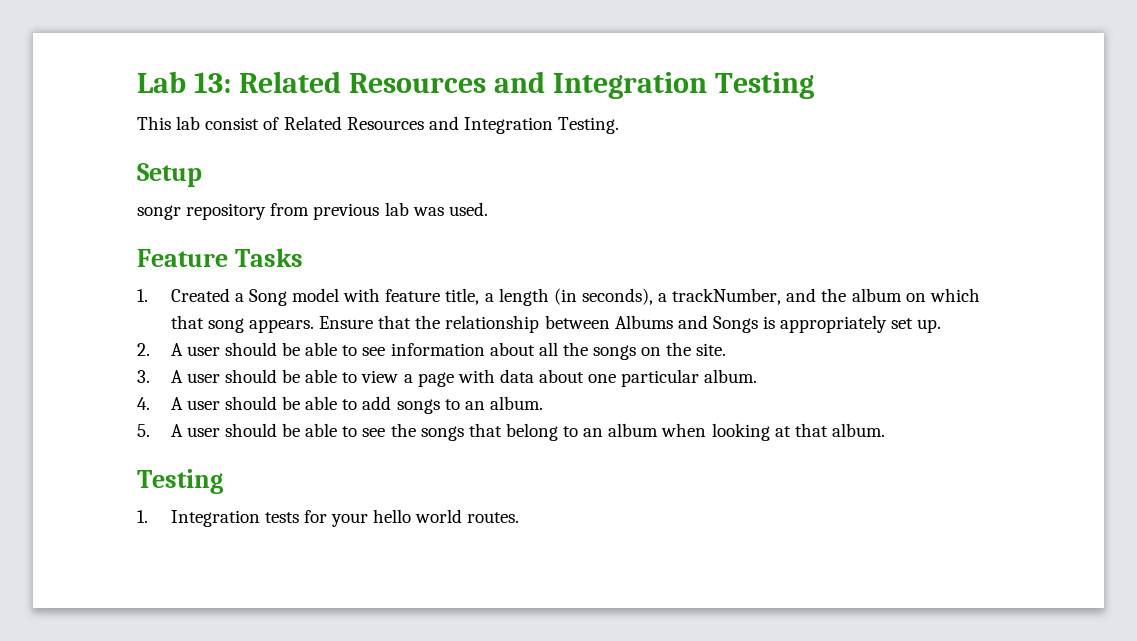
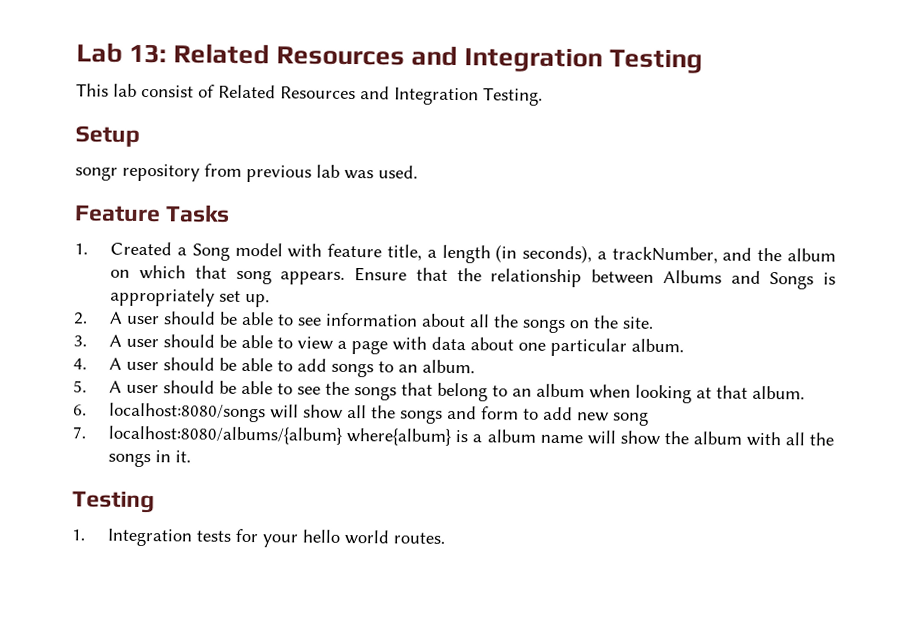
+ 6. localhost:8080/songs will show all the songs and form to add new song
+ 7. localhost:8080/albums/{album} where{album} is a album name will show the album with all the songs in it.

